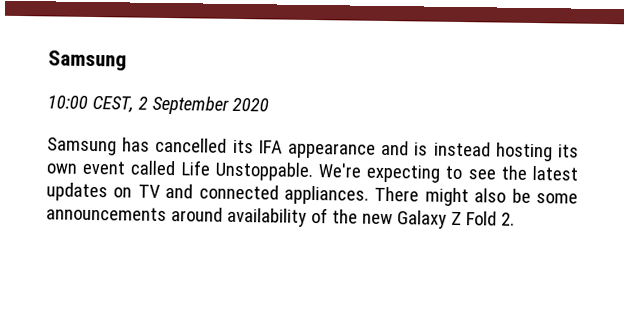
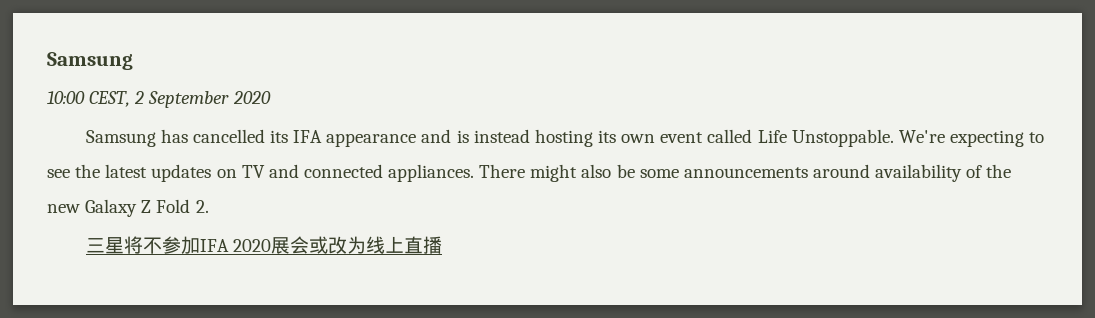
+ 三星将不参加IFA 2020展会或改为线上直播

